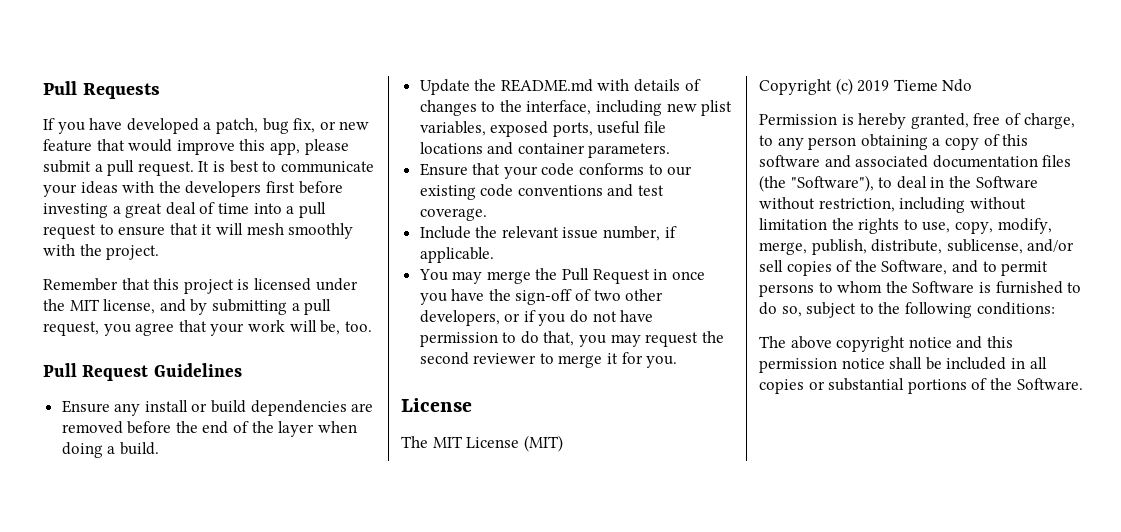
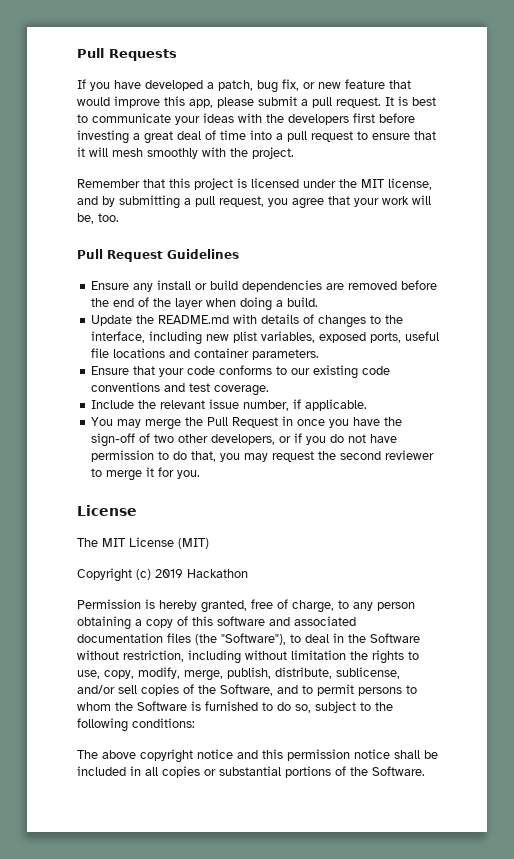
- Copyright (c) 2019 Tieme Ndo
+ Copyright (c) 2019 Hackathon

